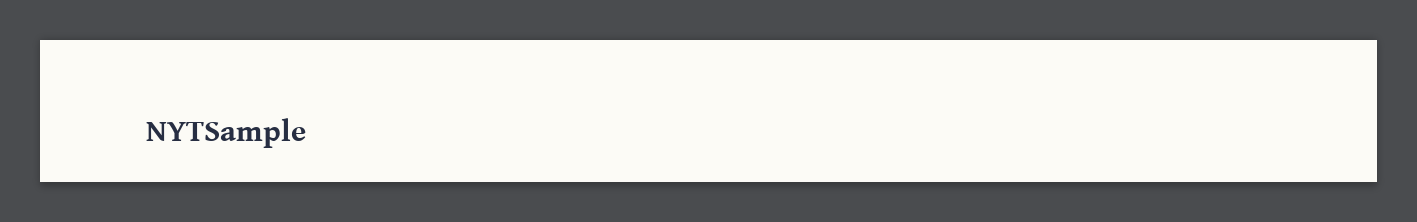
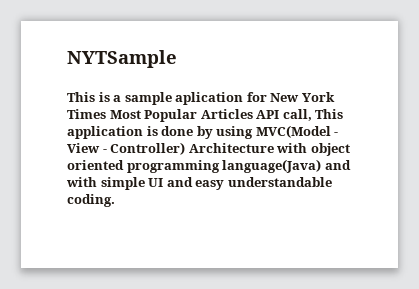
+ This is a sample aplication for New York Times Most Popular Articles API call, This application is done by using MVC(Model - View - Controller) Architecture with object oriented programming language(Java) and with simple UI and easy understandable coding.

